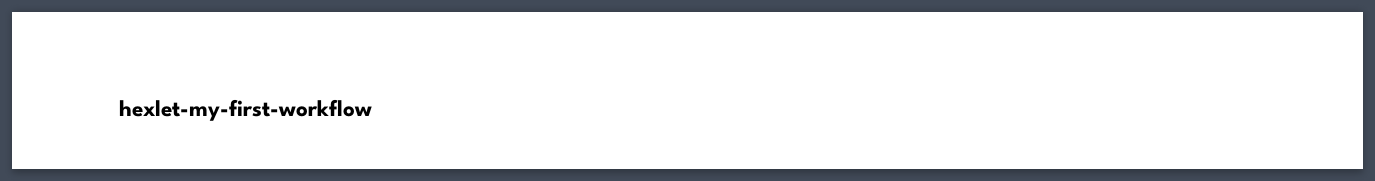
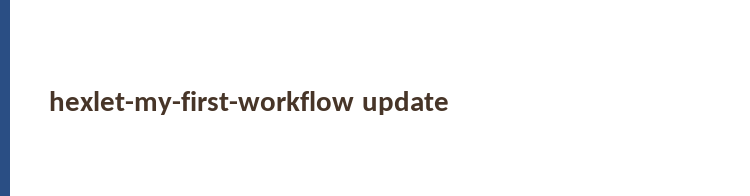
- hexlet-my-first-workflow
+ hexlet-my-first-workflow update

